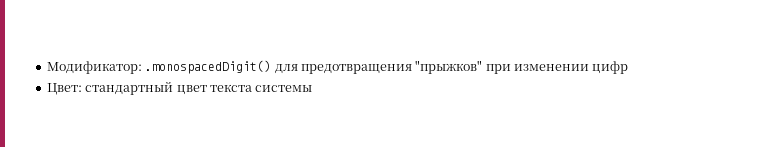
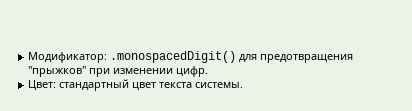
- Модификатор: .monospacedDigit() для предотвращения "прыжков" при изменении цифр
+ Модификатор: .monospacedDigit() для предотвращения "прыжков" при изменении цифр.
- Цвет: стандартный цвет текста системы
+ Цвет: стандартный цвет текста системы.

